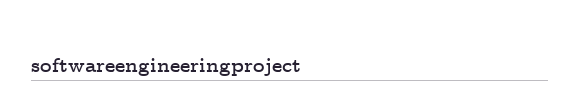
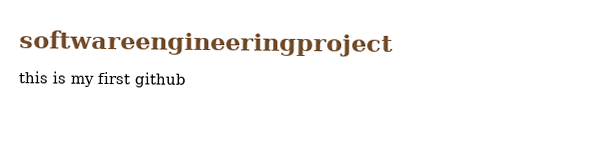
+ this is my first github

